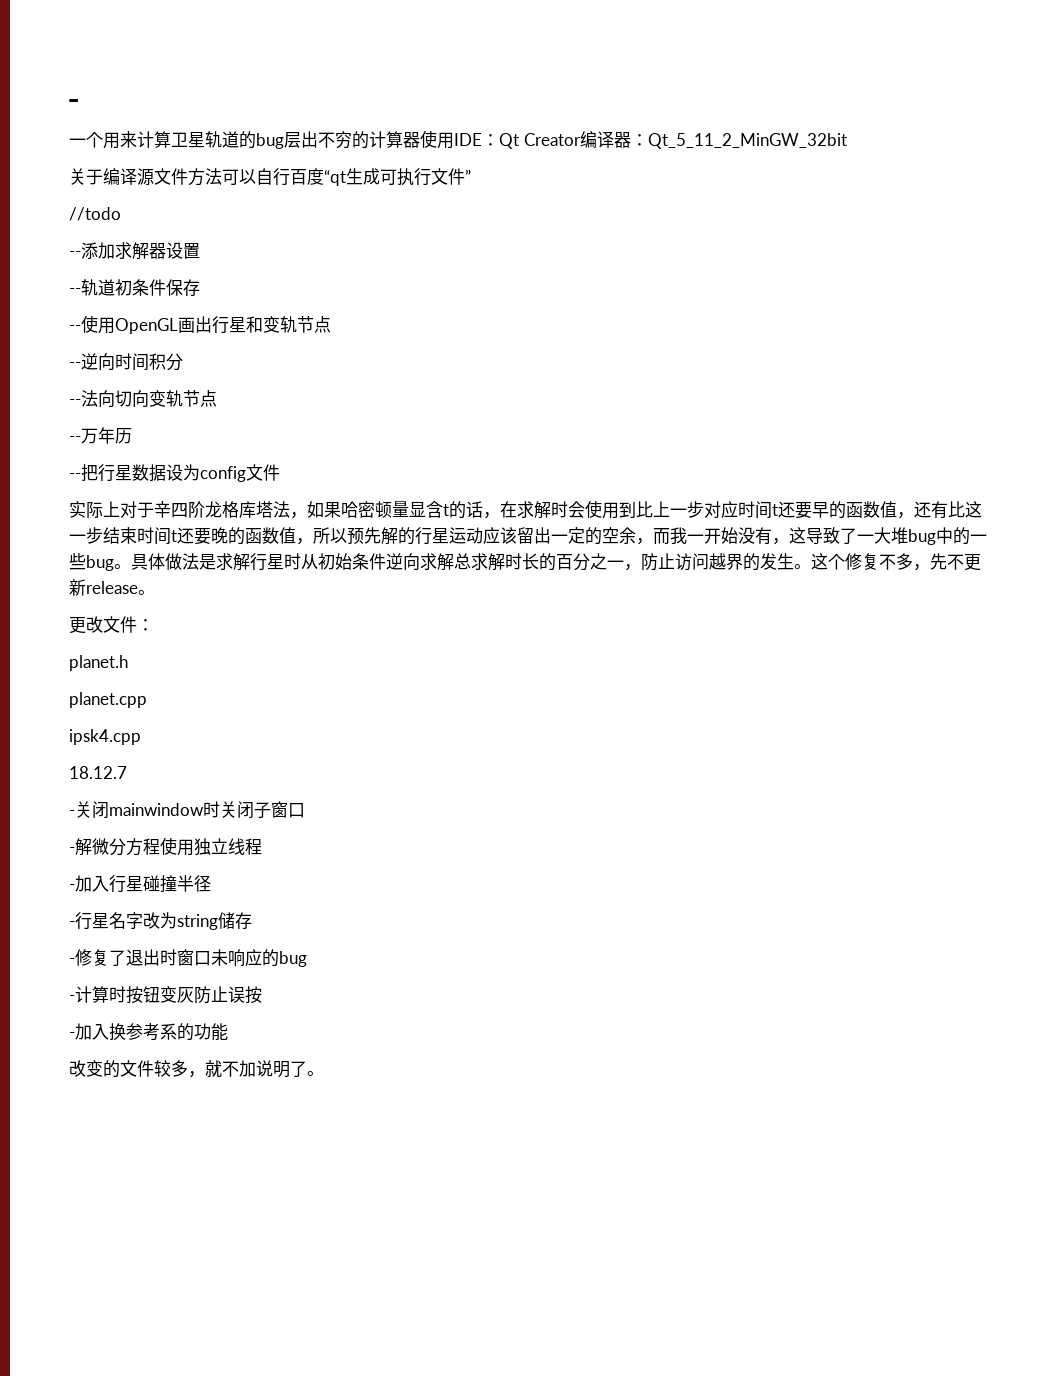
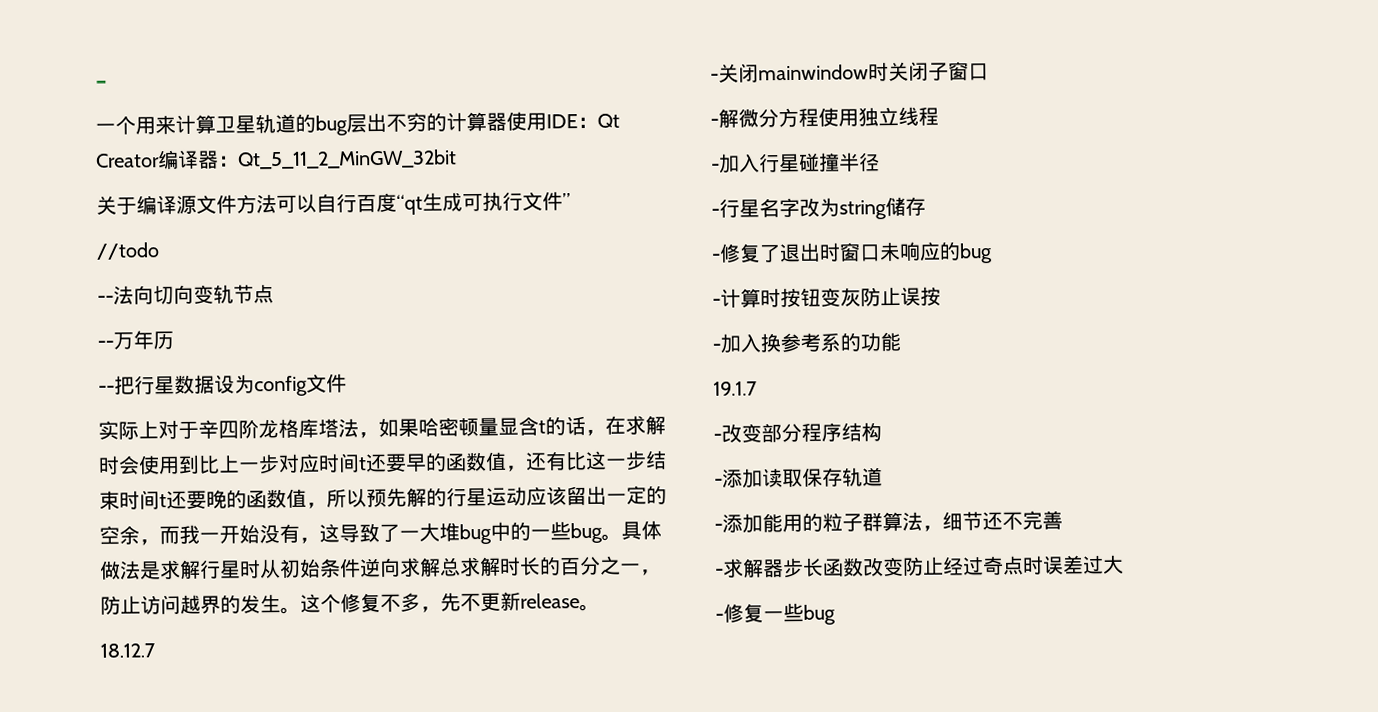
- --添加求解器设置
- --轨道初条件保存
- --使用OpenGL画出行星和变轨节点
- --逆向时间积分
- 更改文件：
- planet.h
- planet.cpp
- ipsk4.cpp
- 改变的文件较多，就不加说明了。
+ 19.1.7
+ -改变部分程序结构
+ -添加读取保存轨道
+ -添加能用的粒子群算法，细节还不完善
+ -求解器步长函数改变防止经过奇点时误差过大
+ -修复一些bug

